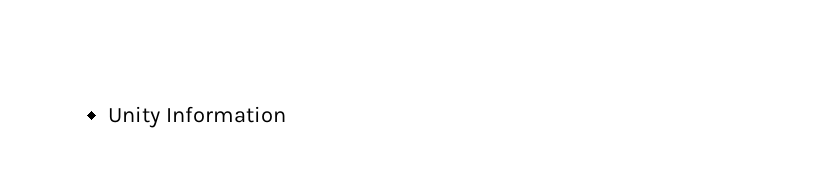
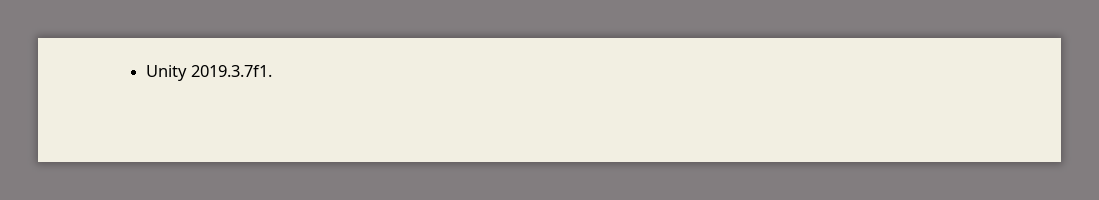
- Unity Information
+ Unity 2019.3.7f1.

